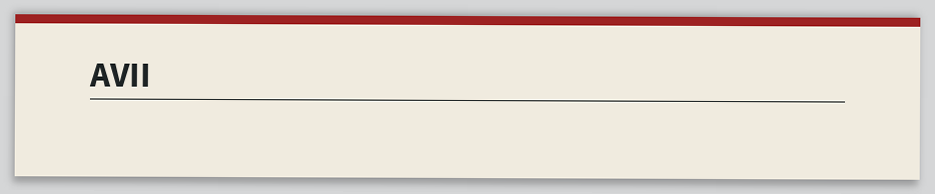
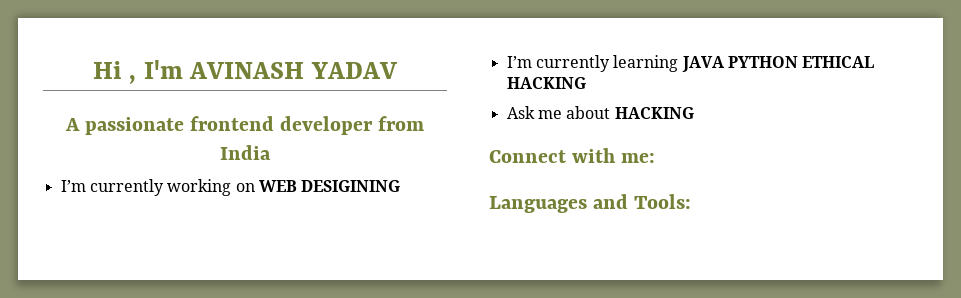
- AVII
+ Hi , I'm AVINASH YADAV
+ A passionate frontend developer from India
+ I’m currently working on WEB DESIGINING
+ I’m currently learning JAVA PYTHON ETHICAL HACKING
+ Ask me about HACKING
+ Connect with me:
+ Languages and Tools:

